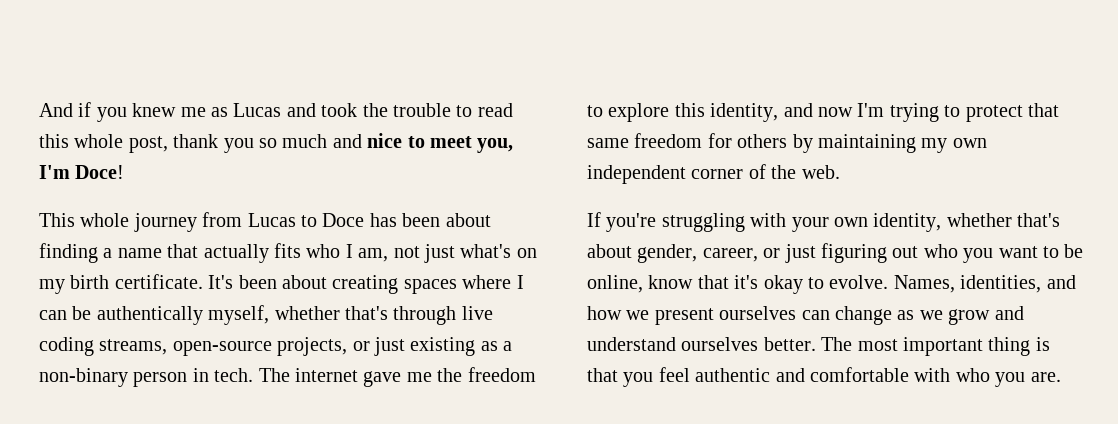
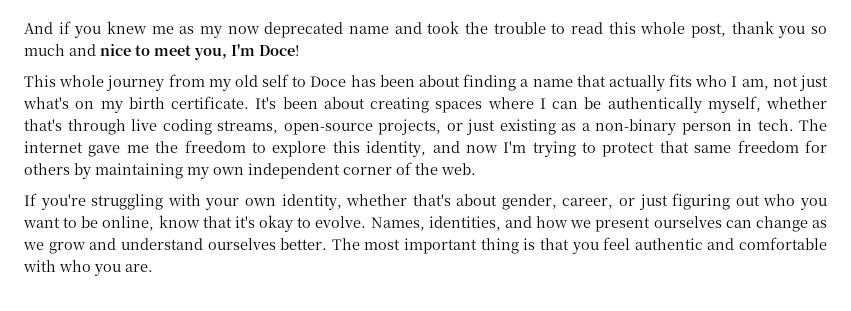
- And if you knew me as Lucas and took the trouble to read this whole post, thank you so much and nice to meet you, I'm Doce!
+ And if you knew me as my now deprecated name and took the trouble to read this whole post, thank you so much and nice to meet you, I'm Doce!
- This whole journey from Lucas to Doce has been about finding a name that actually fits who I am, not just what's on my birth certificate.
+ This whole journey from my old self to Doce has been about finding a name that actually fits who I am, not just what's on my birth certificate.

